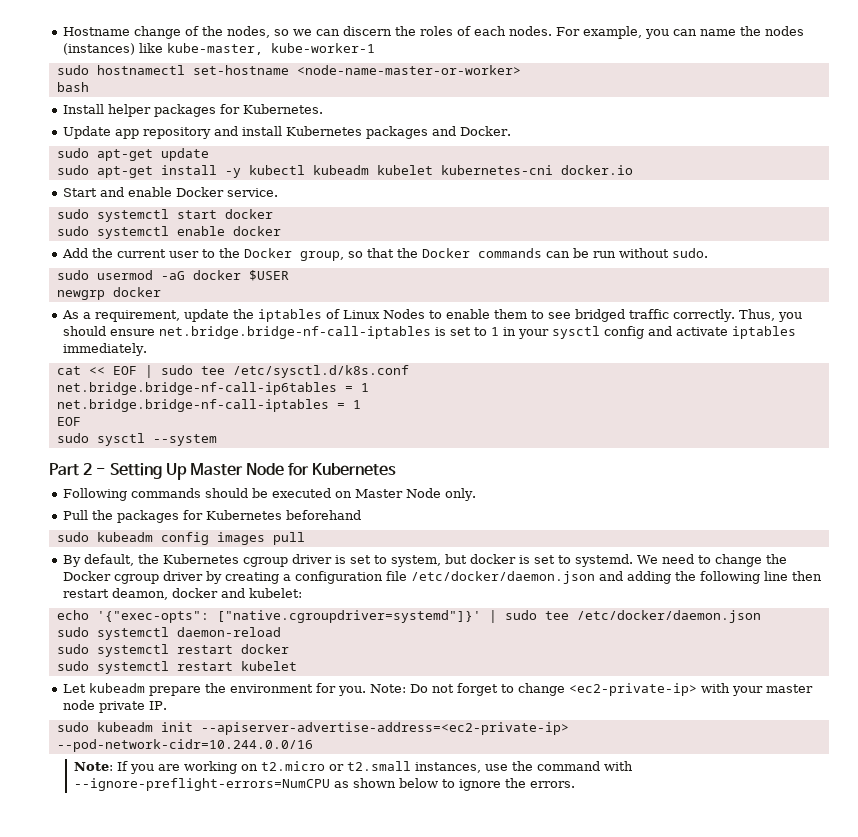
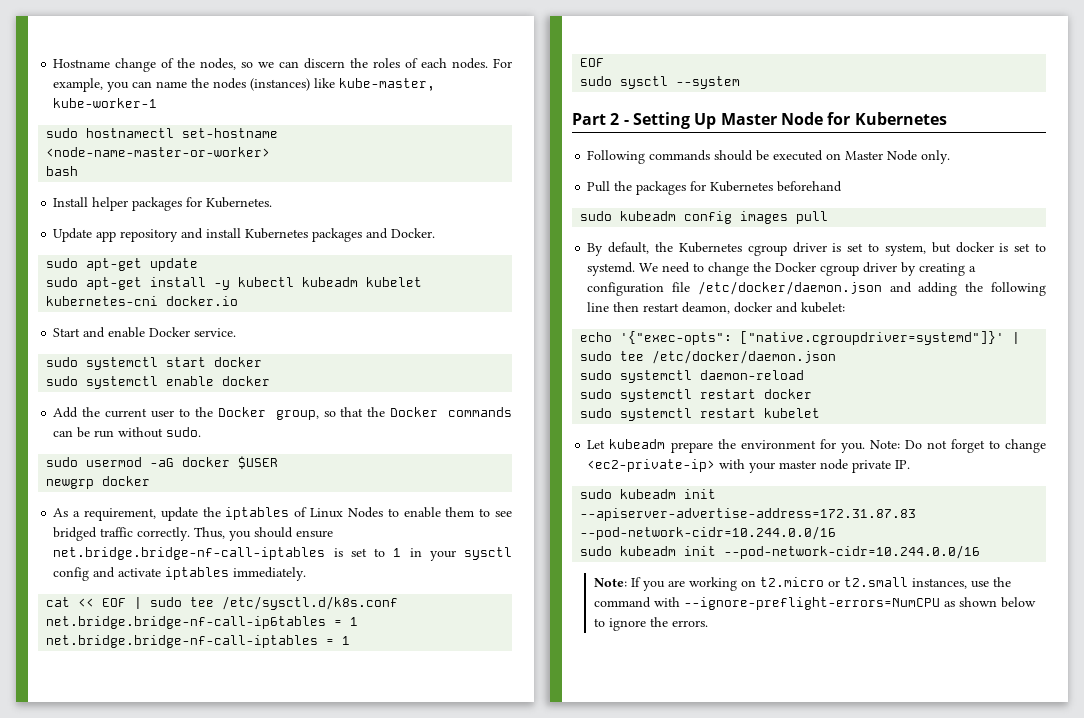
- sudo kubeadm init --apiserver-advertise-address=<ec2-private-ip> --pod-network-cidr=10.244.0.0/16
+ sudo kubeadm init --apiserver-advertise-address=172.31.87.83 --pod-network-cidr=10.244.0.0/16
+ sudo kubeadm init --pod-network-cidr=10.244.0.0/16

